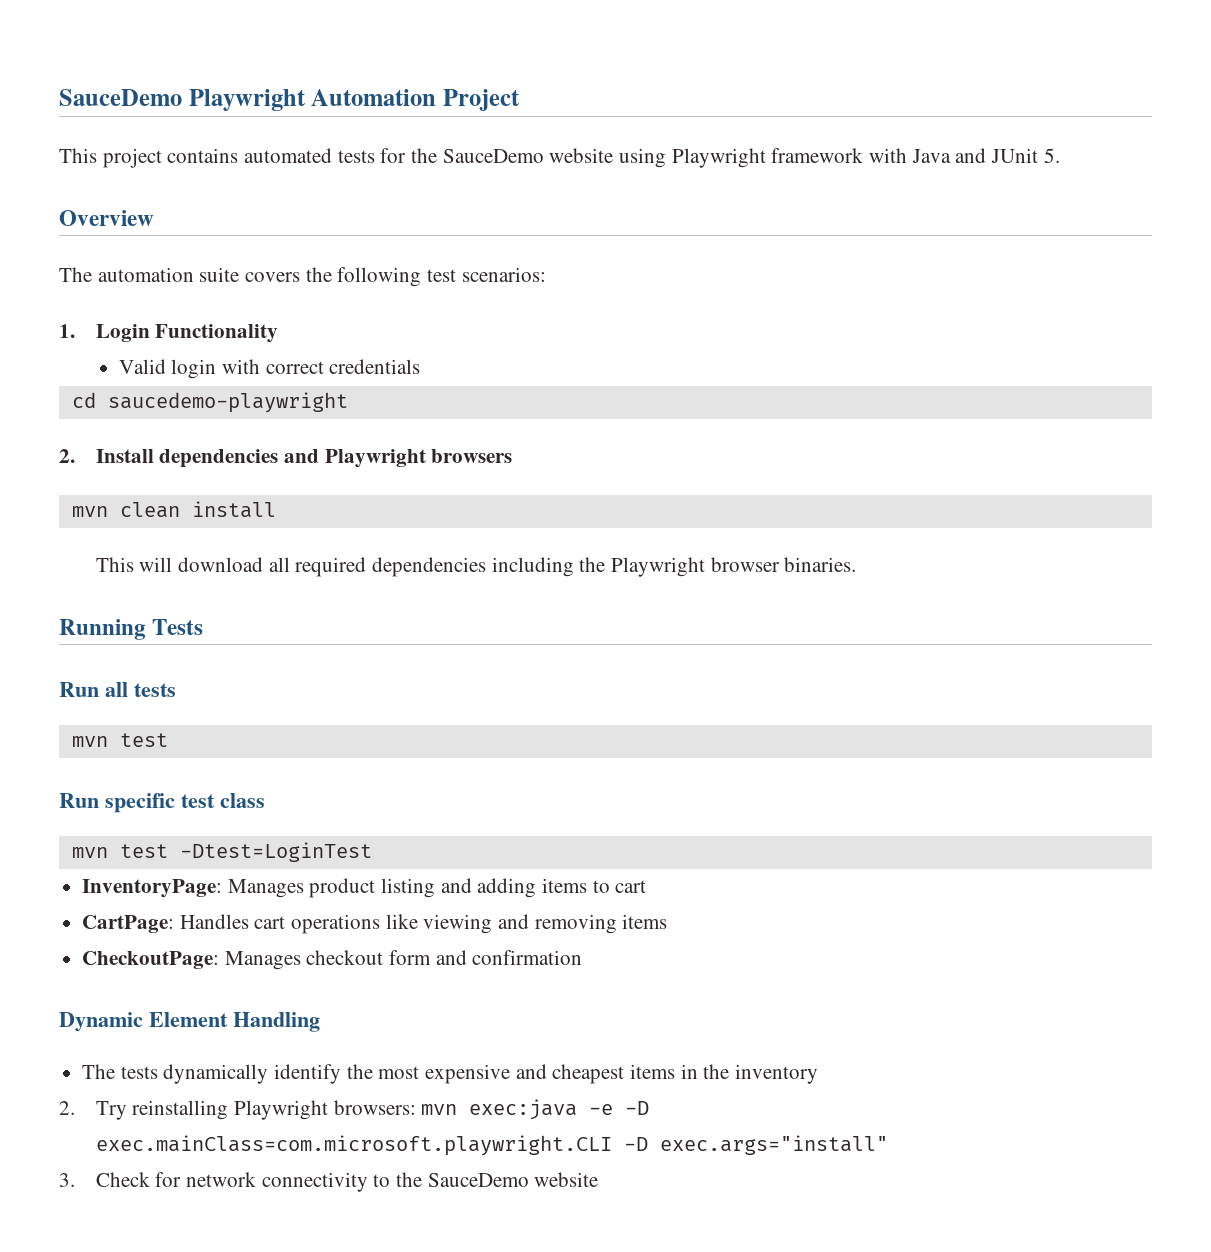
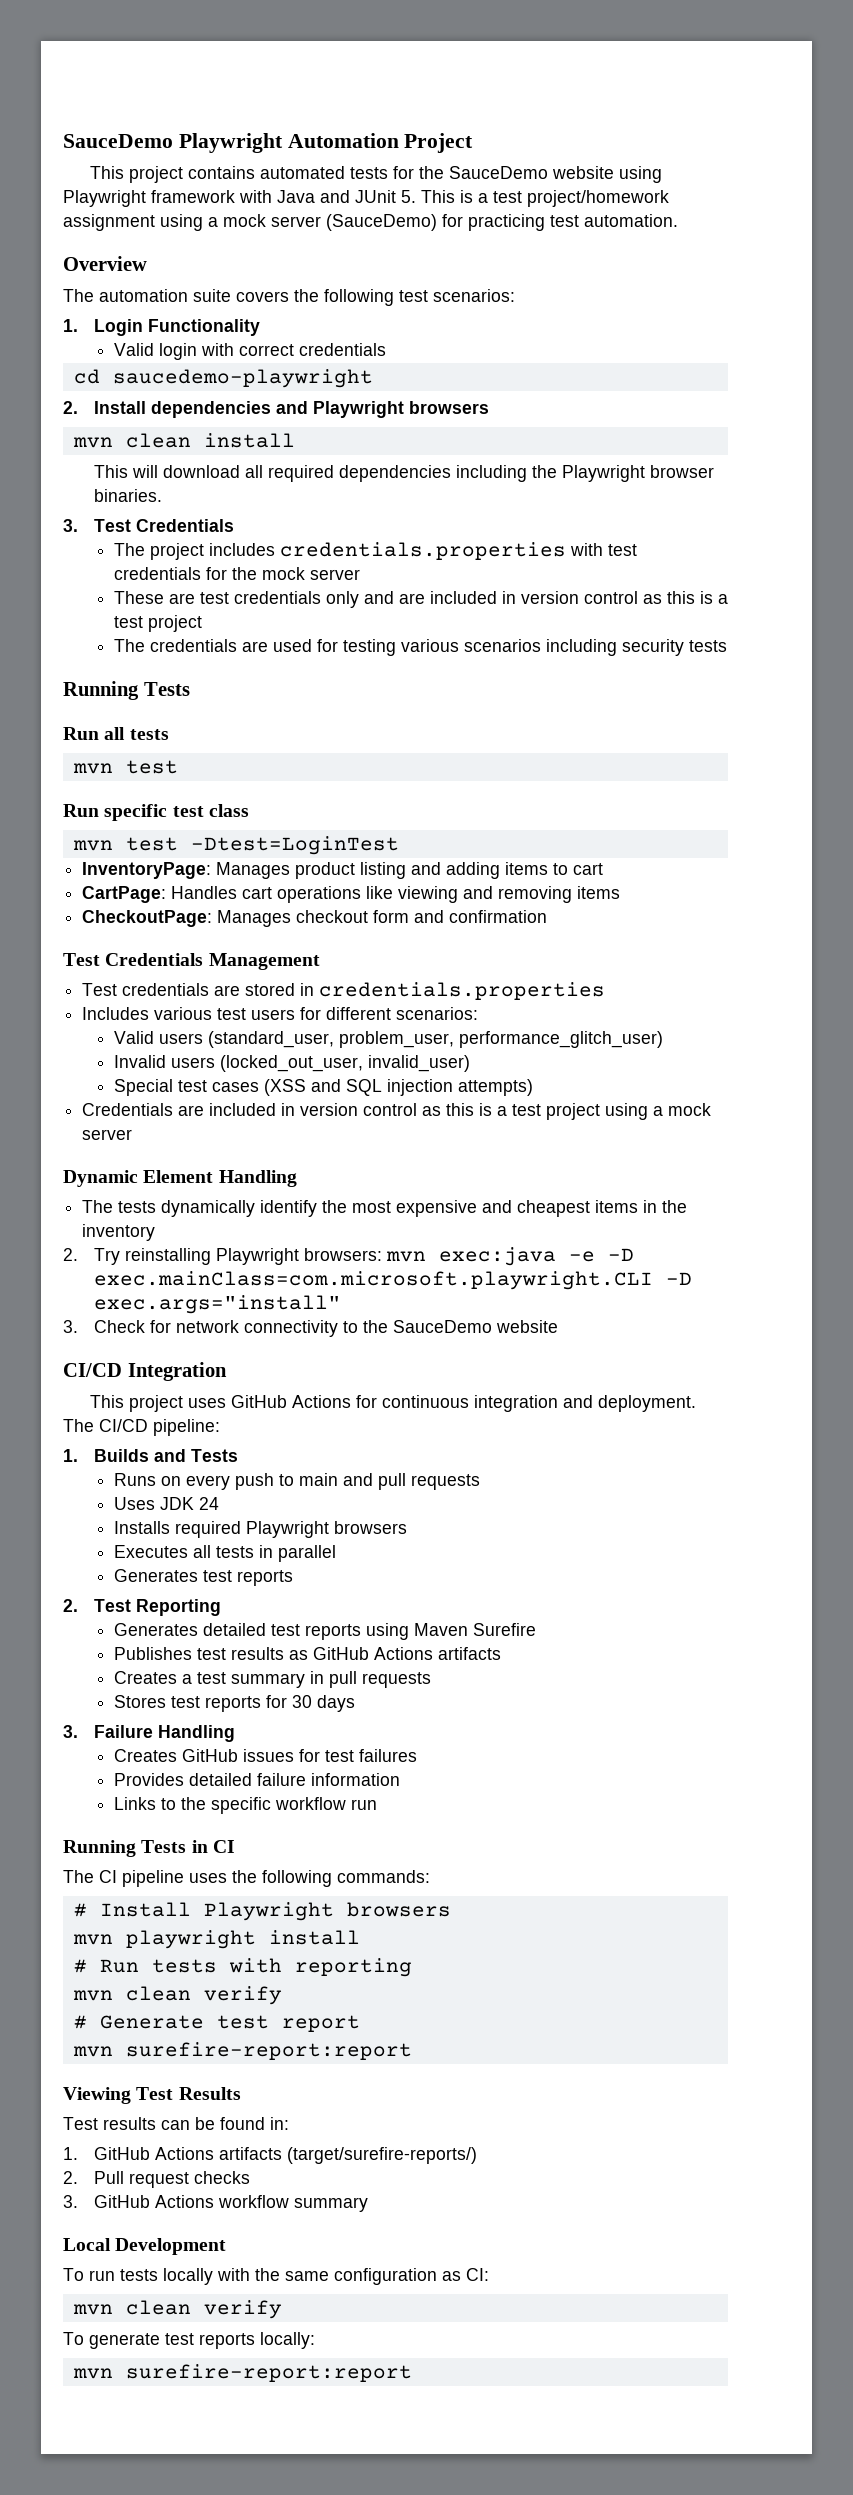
- This project contains automated tests for the SauceDemo website using Playwright framework with Java and JUnit 5.
+ This project contains automated tests for the SauceDemo website using Playwright framework with Java and JUnit 5. This is a test project/homework assignment using a mock server (SauceDemo) for practicing test automation.
+ 3. Test Credentials
+ The project includes credentials.properties with test credentials for the mock server
+ These are test credentials only and are included in version control as this is a test project
+ The credentials are used for testing various scenarios including security tests
+ Test Credentials Management
+ Test credentials are stored in credentials.properties
+ Includes various test users for different scenarios:
+ Valid users (standard_user, problem_user, performance_glitch_user)
+ Invalid users (locked_out_user, invalid_user)
+ Special test cases (XSS and SQL injection attempts)
+ Credentials are included in version control as this is a test project using a mock server
+ CI/CD Integration
+ This project uses GitHub Actions for continuous integration and deployment. The CI/CD pipeline:
+ 1. Builds and Tests
+ Runs on every push to main and pull requests
+ Uses JDK 24
+ Installs required Playwright browsers
+ Executes all tests in parallel
+ Generates test reports
+ 2. Test Reporting
+ Generates detailed test reports using Maven Surefire
+ Publishes test results as GitHub Actions artifacts
+ Creates a test summary in pull requests
+ Stores test reports for 30 days
+ 3. Failure Handling
+ Creates GitHub issues for test failures
+ Provides detailed failure information
+ Links to the specific workflow run
+ Running Tests in CI
+ The CI pipeline uses the following commands:
+ # Install Playwright browsers
+ mvn playwright install
+ # Run tests with reporting
+ mvn clean verify
+ # Generate test report
+ mvn surefire-report:report
+ Viewing Test Results
+ Test results can be found in:
+ 1. GitHub Actions artifacts (target/surefire-reports/)
+ 2. Pull request checks
+ 3. GitHub Actions workflow summary
+ Local Development
+ To run tests locally with the same configuration as CI:
+ mvn clean verify
+ To generate test reports locally:
+ mvn surefire-report:report

